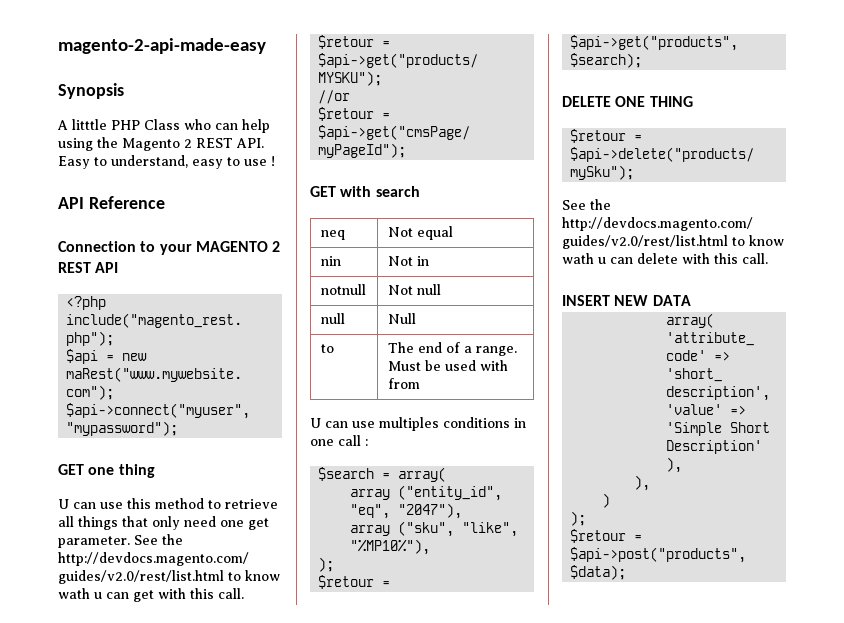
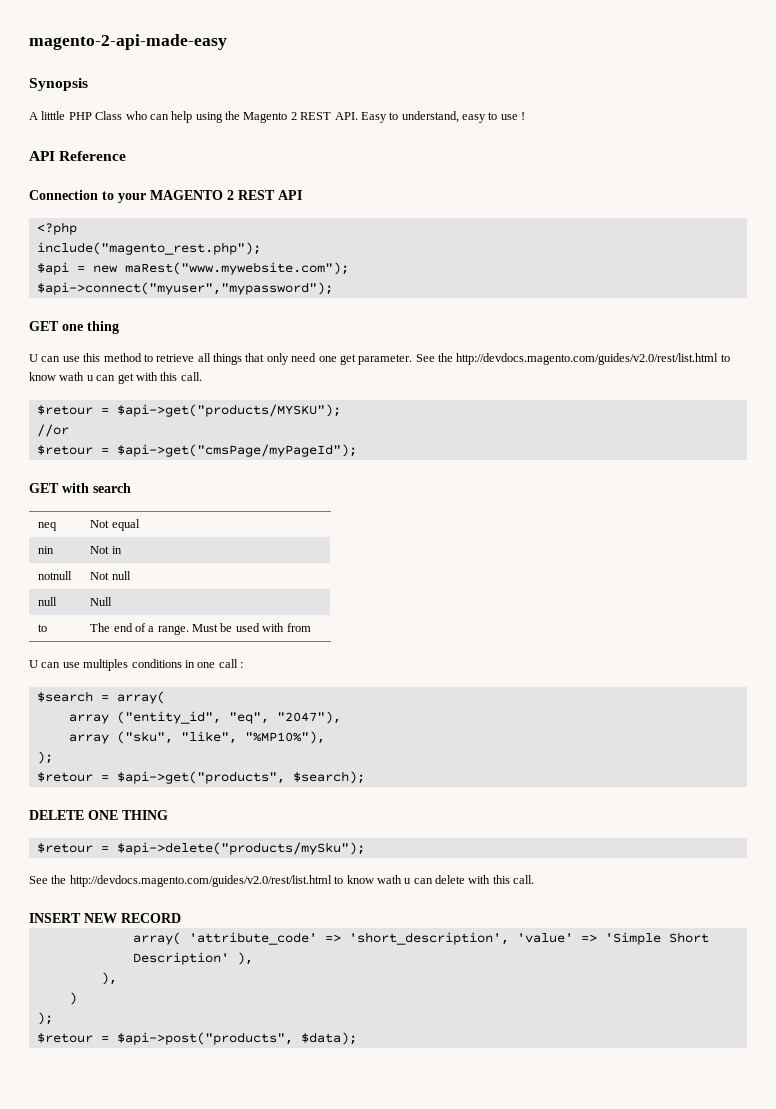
- INSERT NEW DATA
+ INSERT NEW RECORD

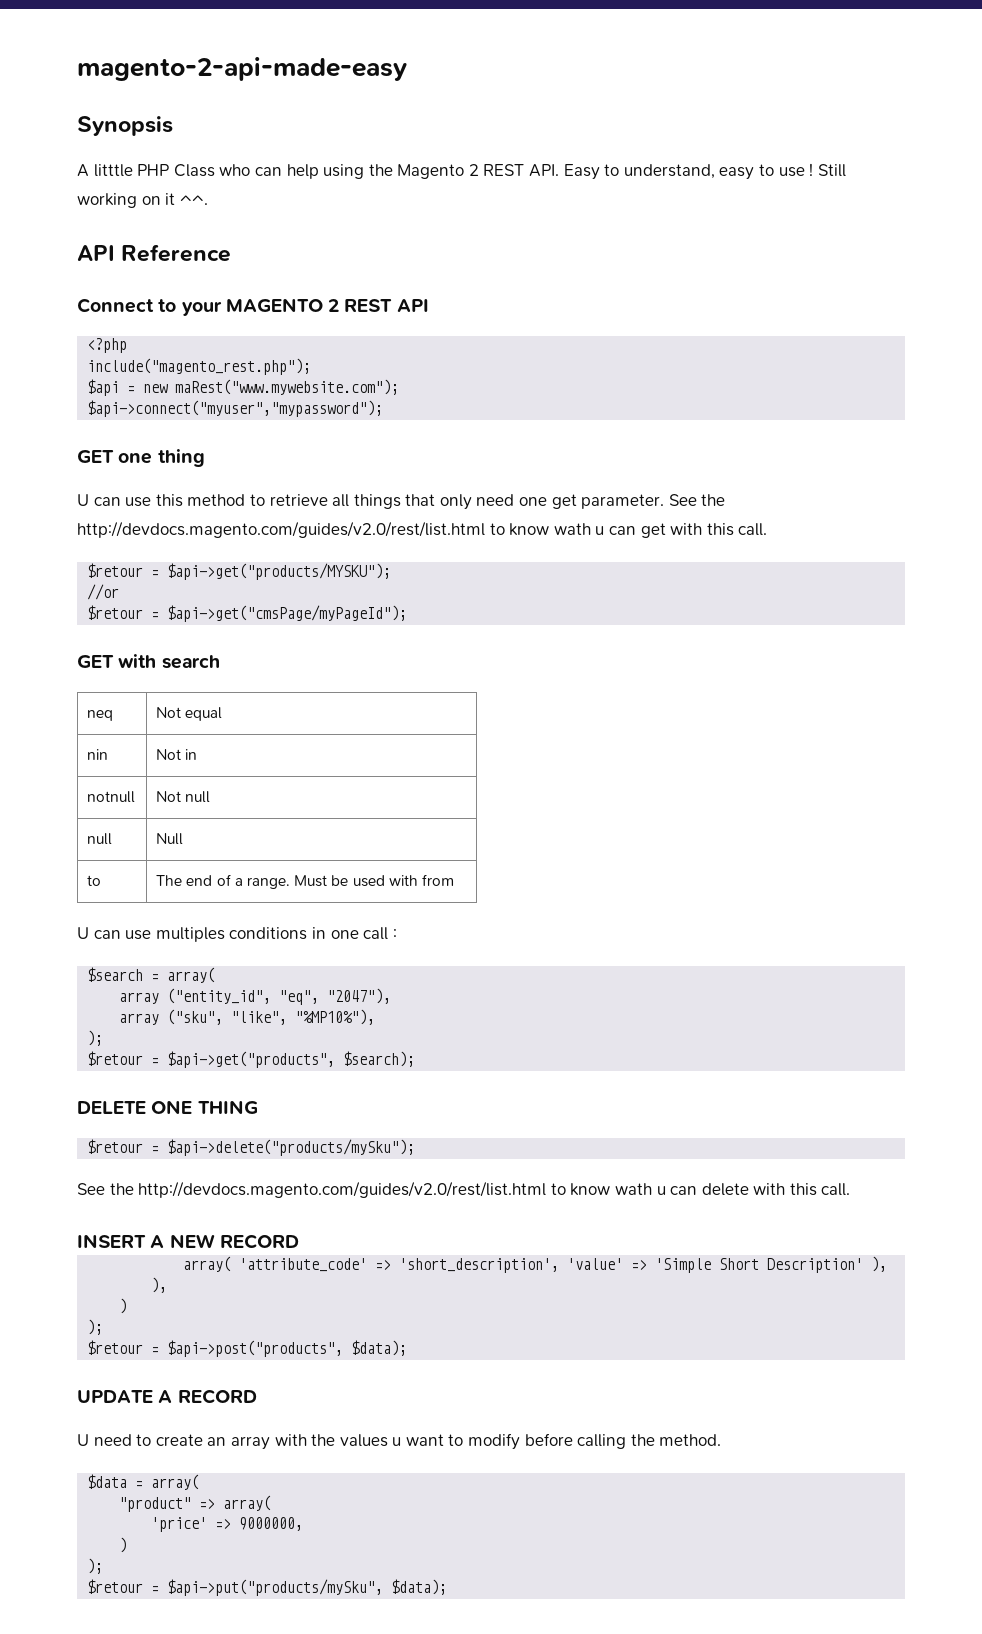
+ Still working on it ^^.
- Connection to your MAGENTO 2 REST API
+ Connect to your MAGENTO 2 REST API
- INSERT NEW RECORD
+ INSERT A NEW RECORD
+ UPDATE A RECORD
+ U need to create an array with the values u want to modify before calling the method.
+ $data = array(
+ "product" => array(
+ 'price' => 9000000,
+ )
+ );
+ $retour = $api->put("products/mySku", $data);

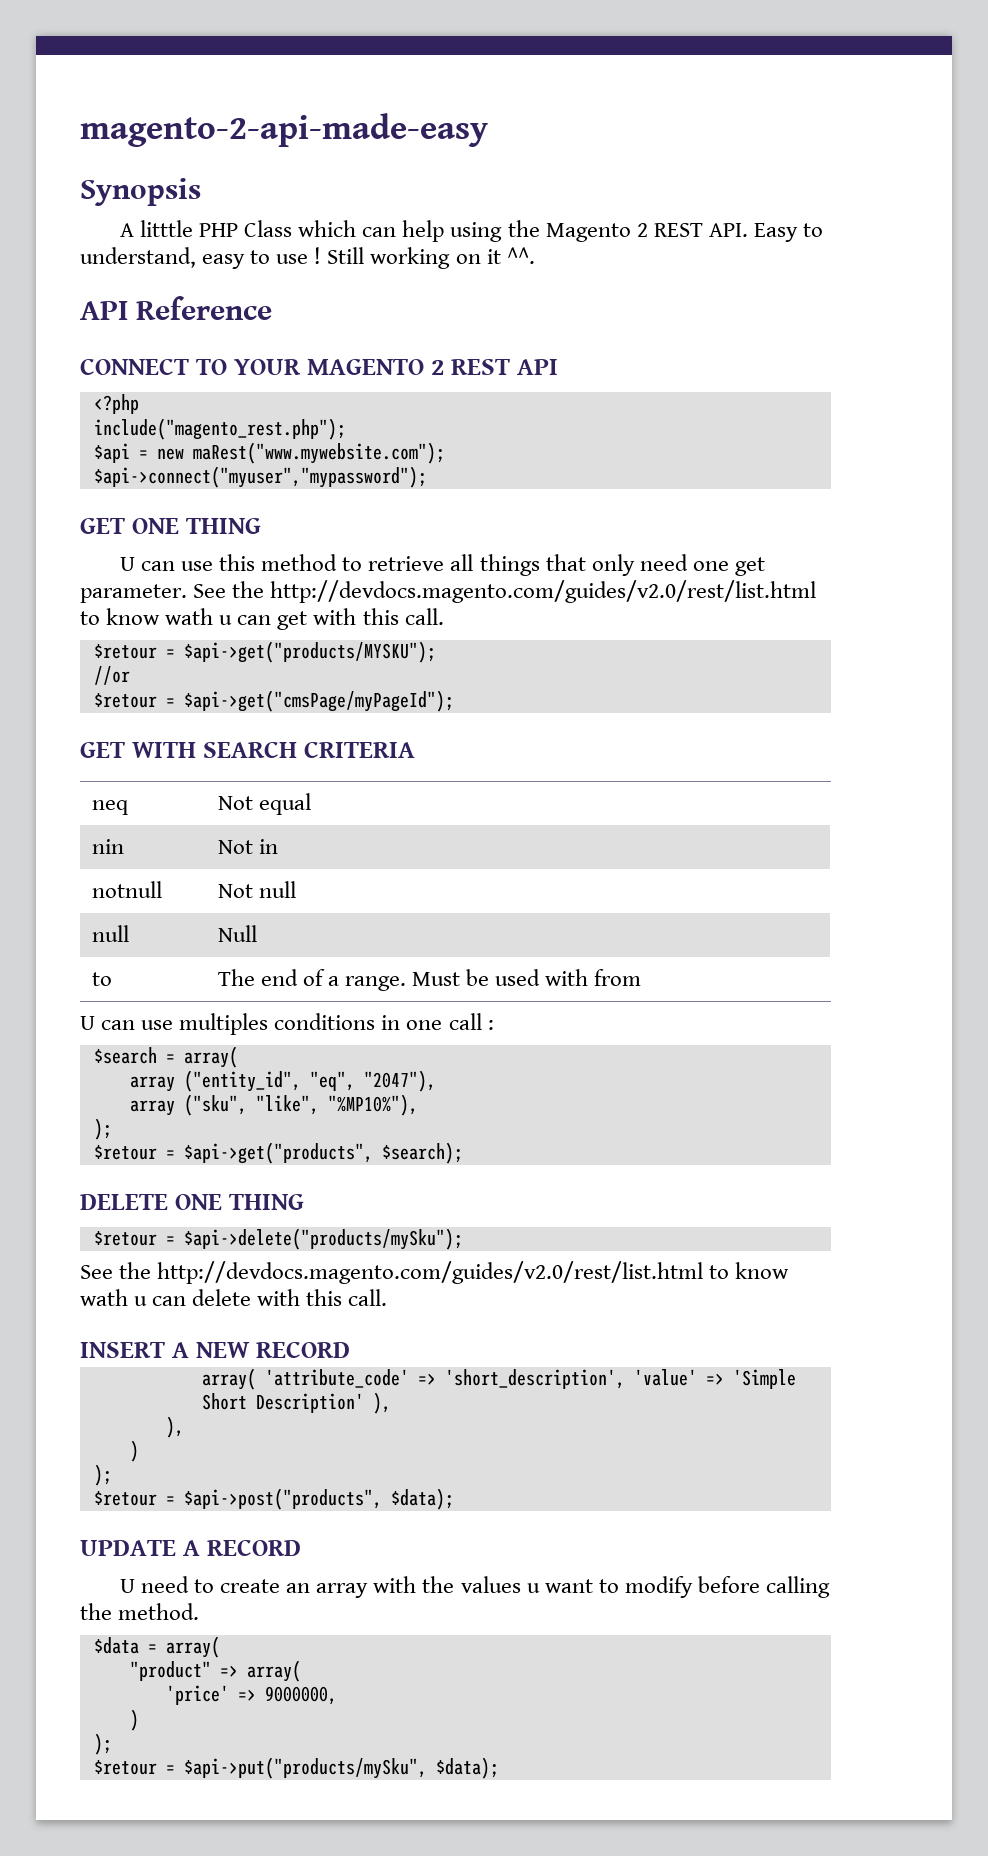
- A litttle PHP Class who can help using the Magento 2 REST API. Easy to understand, easy to use !
+ A litttle PHP Class which can help using the Magento 2 REST API. Easy to understand, easy to use !
- Connect to your MAGENTO 2 REST API
+ CONNECT TO YOUR MAGENTO 2 REST API
- GET one thing
+ GET ONE THING
- GET with search
+ GET WITH SEARCH CRITERIA

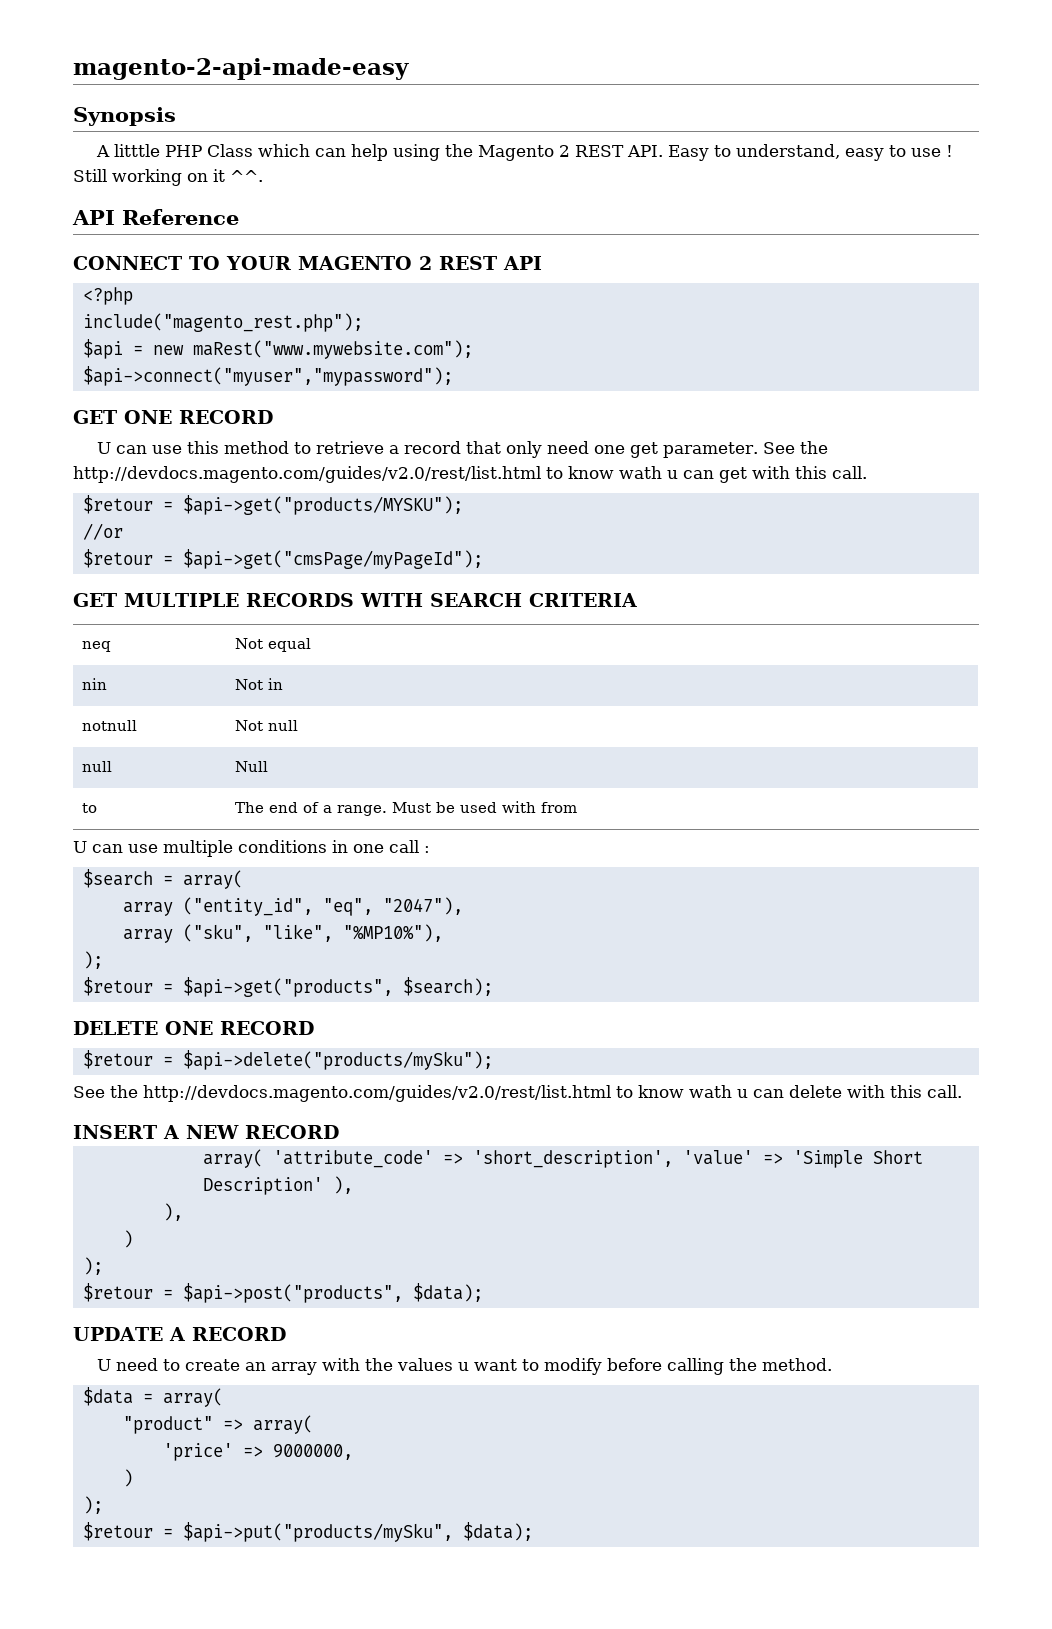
- GET ONE THING
+ GET ONE RECORD
- U can use this method to retrieve all things that only need one get parameter.
+ U can use this method to retrieve a record that only need one get parameter.
- GET WITH SEARCH CRITERIA
+ GET MULTIPLE RECORDS WITH SEARCH CRITERIA
- U can use multiples conditions in one call :
+ U can use multiple conditions in one call :
- DELETE ONE THING
+ DELETE ONE RECORD

